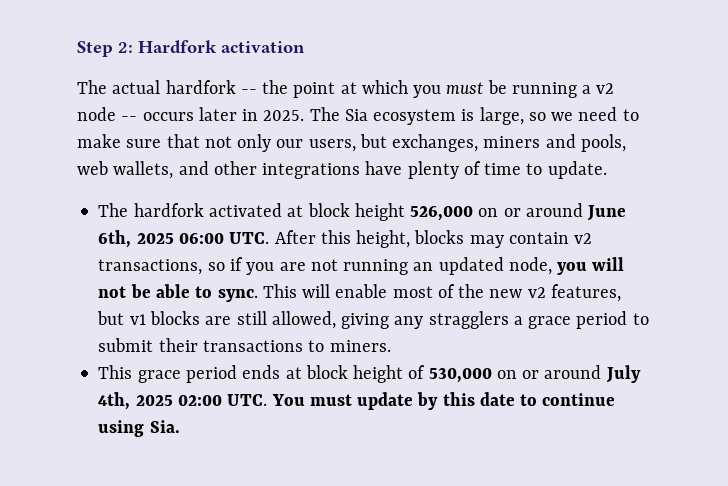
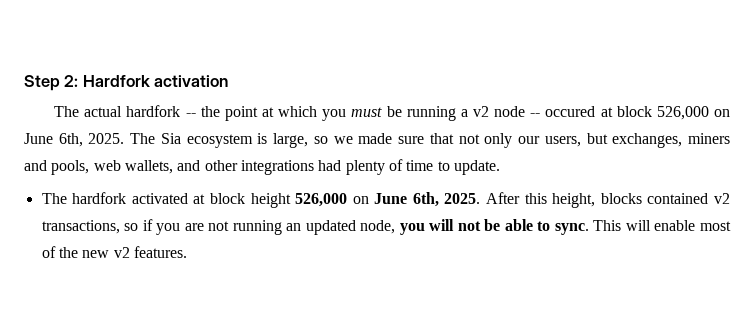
- The actual hardfork -- the point at which you must be running a v2 node -- occurs later in 2025.
+ The actual hardfork -- the point at which you must be running a v2 node -- occured at block 526,000 on June 6th, 2025.
- The Sia ecosystem is large, so we need to make sure that not only our users, but exchanges, miners and pools, web wallets, and other integrations have plenty of time to update.
+ The Sia ecosystem is large, so we made sure that not only our users, but exchanges, miners and pools, web wallets, and other integrations had plenty of time to update.
- The hardfork activated at block height 526,000 on or around June 6th, 2025 06:00 UTC. After this height, blocks may contain v2 transactions, so if you are not running an updated node, you will not be able to sync.
+ The hardfork activated at block height 526,000 on June 6th, 2025. After this height, blocks contained v2 transactions, so if you are not running an updated node, you will not be able to sync.
- This will enable most of the new v2 features, but v1 blocks are still allowed, giving any stragglers a grace period to submit their transactions to miners.
- This grace period ends at block height of 530,000 on or around July 4th, 2025 02:00 UTC. You must update by this date to continue using Sia.
+ This will enable most of the new v2 features.

